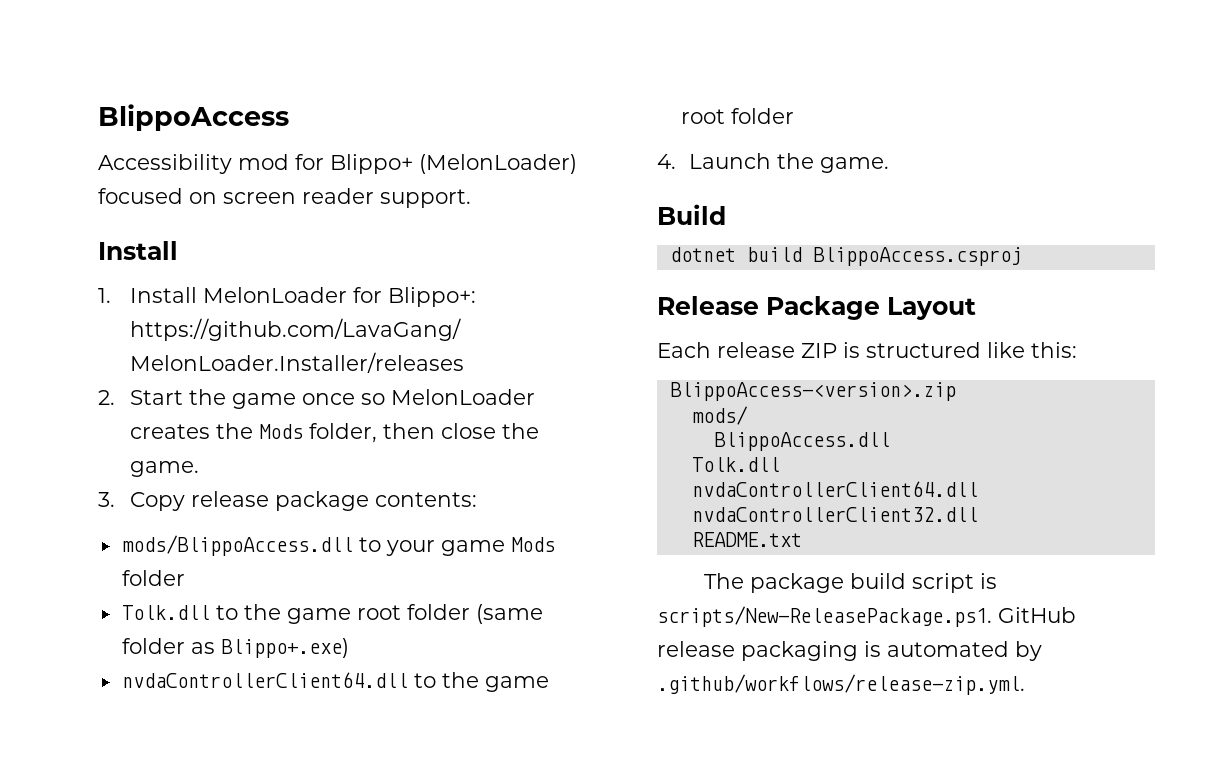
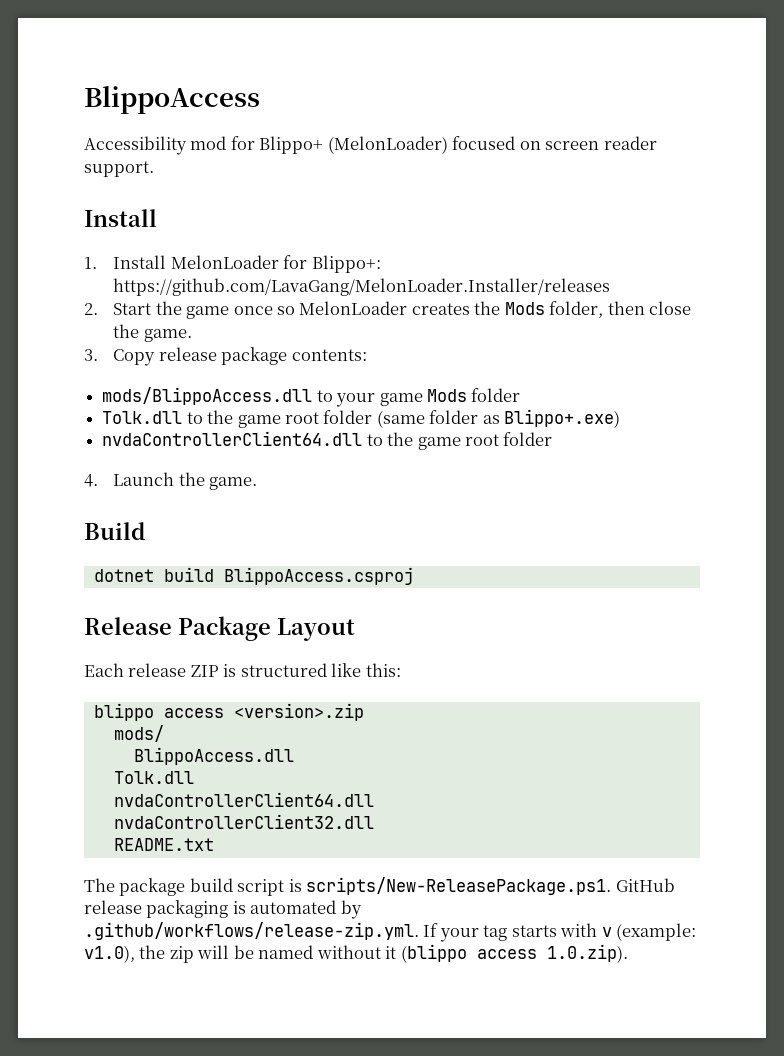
- BlippoAccess-<version>.zip
+ blippo access <version>.zip
- The package build script is scripts/New-ReleasePackage.ps1. GitHub release packaging is automated by .github/workflows/release-zip.yml.
+ The package build script is scripts/New-ReleasePackage.ps1. GitHub release packaging is automated by .github/workflows/release-zip.yml. If your tag starts with v (example: v1.0), the zip will be named without it (blippo access 1.0.zip).

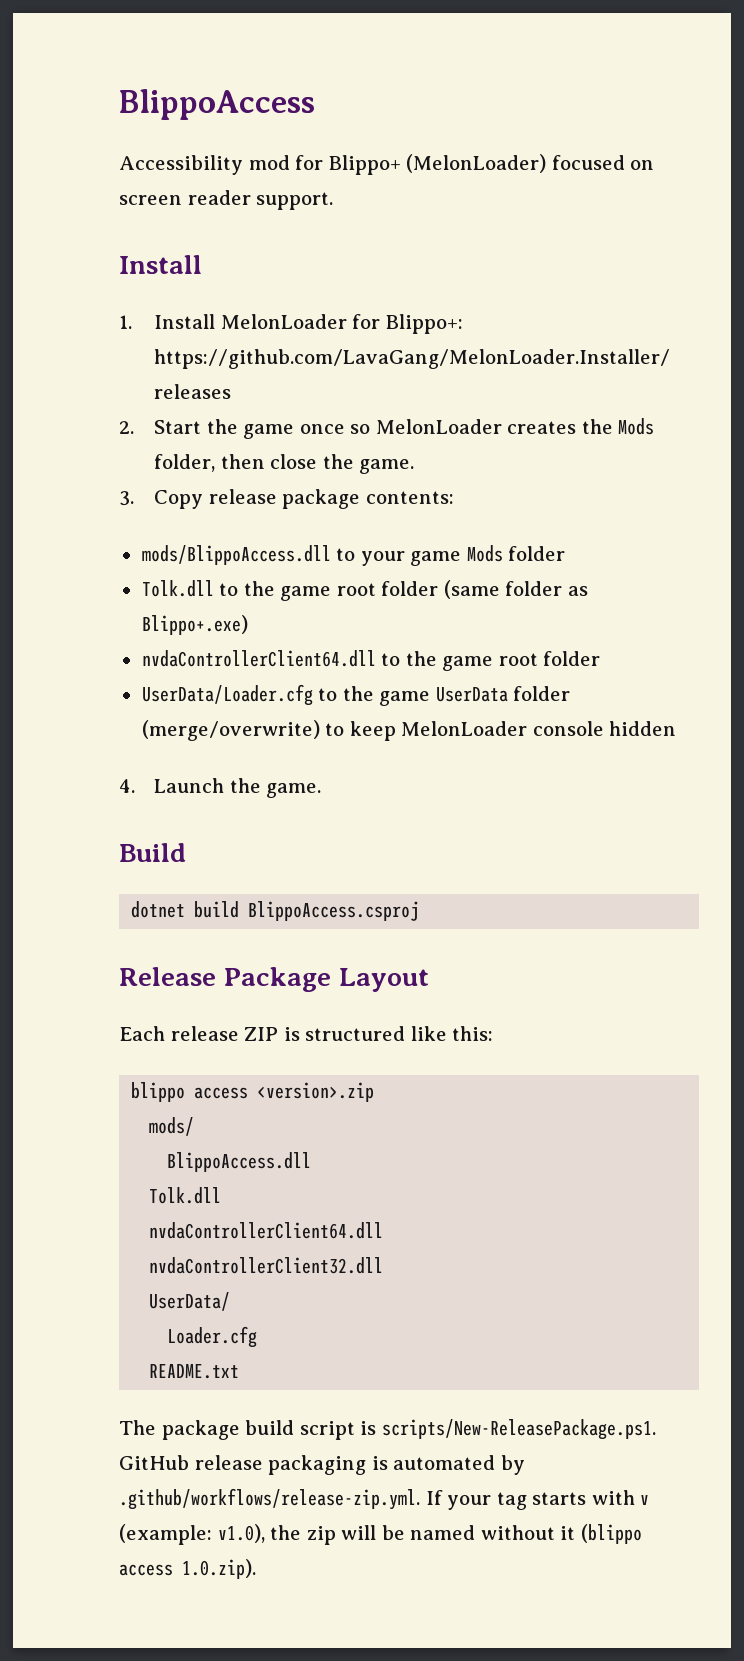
+ UserData/Loader.cfg to the game UserData folder (merge/overwrite) to keep MelonLoader console hidden
+ UserData/
+ Loader.cfg

